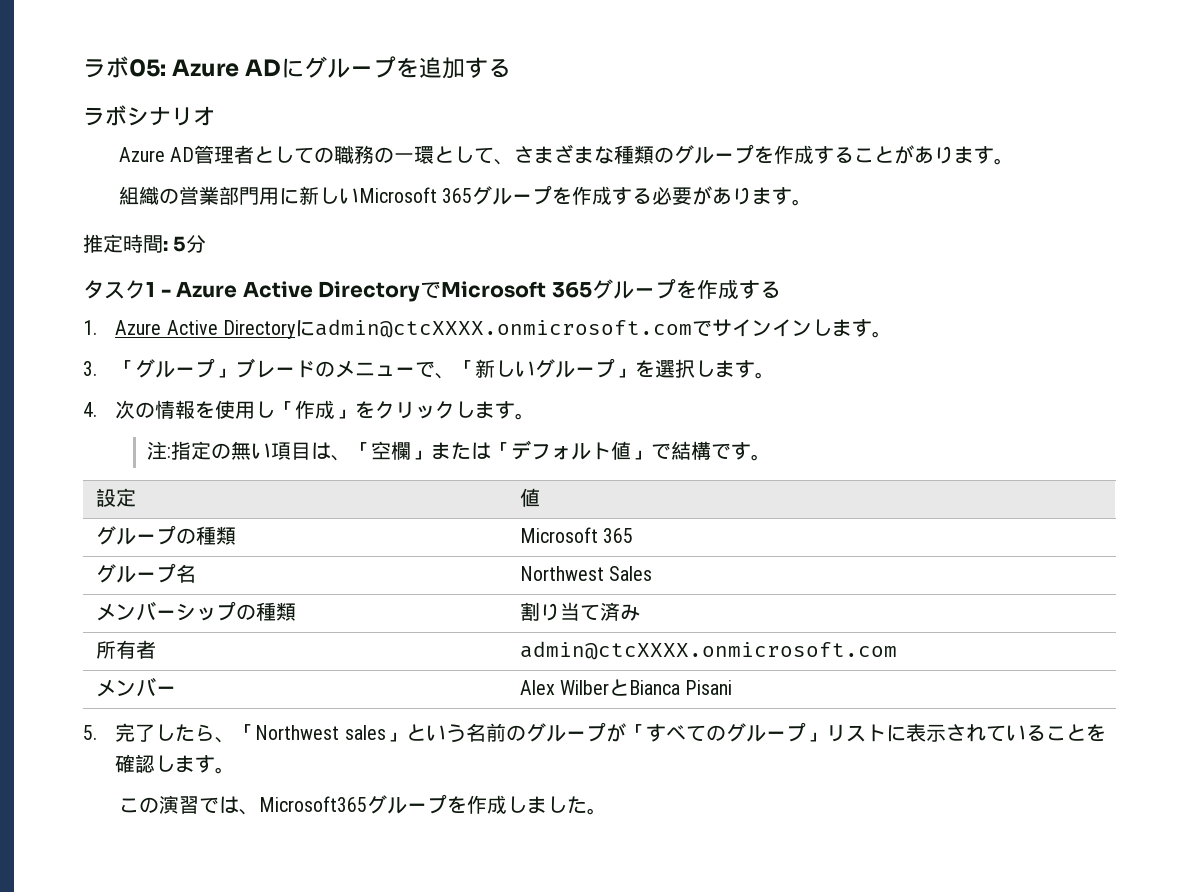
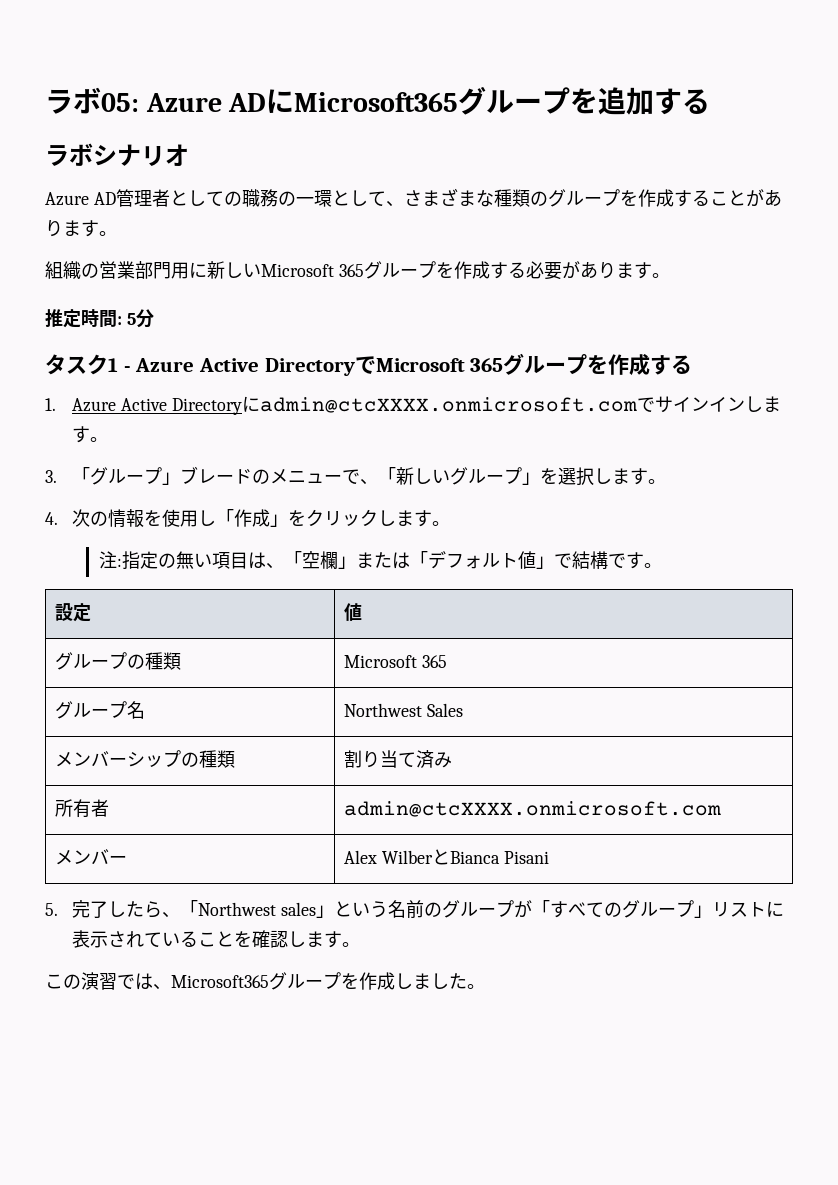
- ラボ05: Azure ADにグループを追加する
+ ラボ05: Azure ADにMicrosoft365グループを追加する

